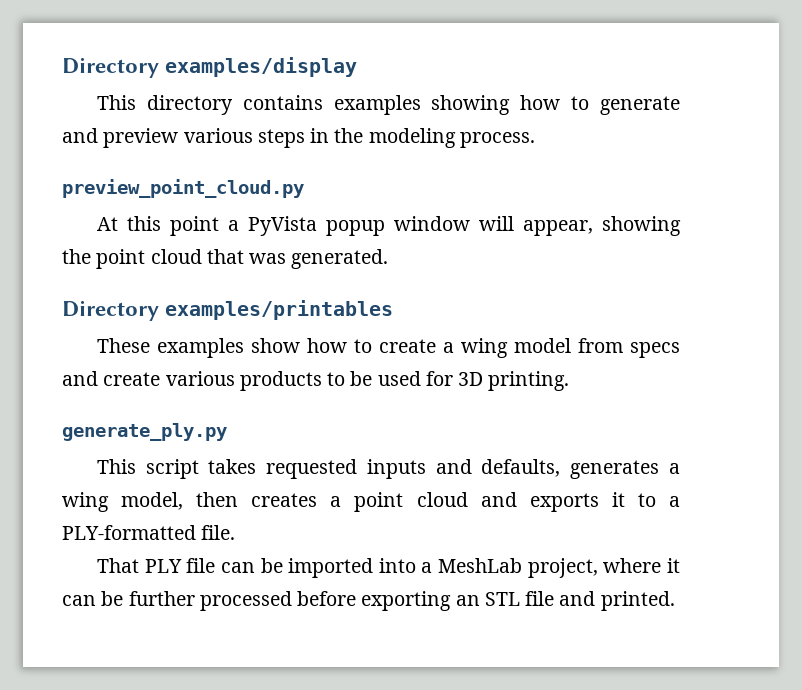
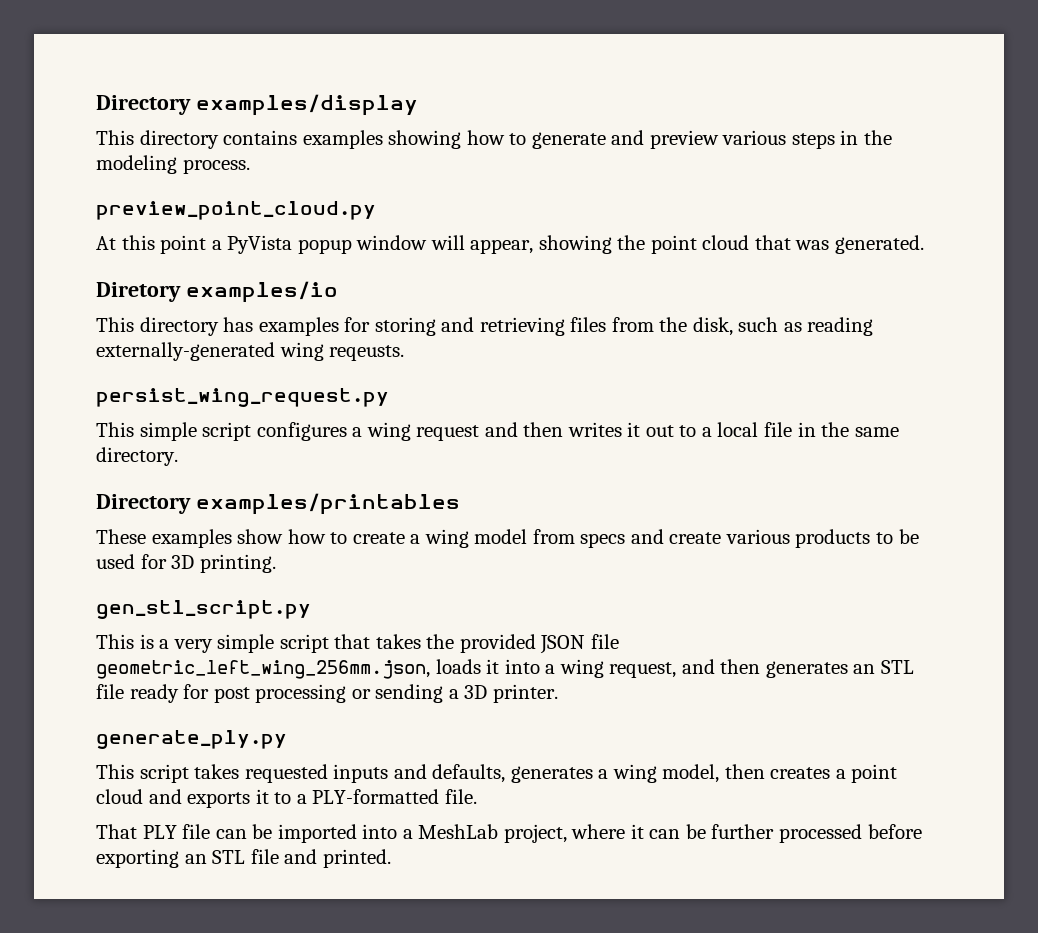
+ Diretory examples/io
+ This directory has examples for storing and retrieving files from the disk, such as reading externally-generated wing reqeusts.
+ persist_wing_request.py
+ This simple script configures a wing request and then writes it out to a local file in the same directory.
+ gen_stl_script.py
+ This is a very simple script that takes the provided JSON file geometric_left_wing_256mm.json, loads it into a wing request, and then generates an STL file ready for post processing or sending a 3D printer.

